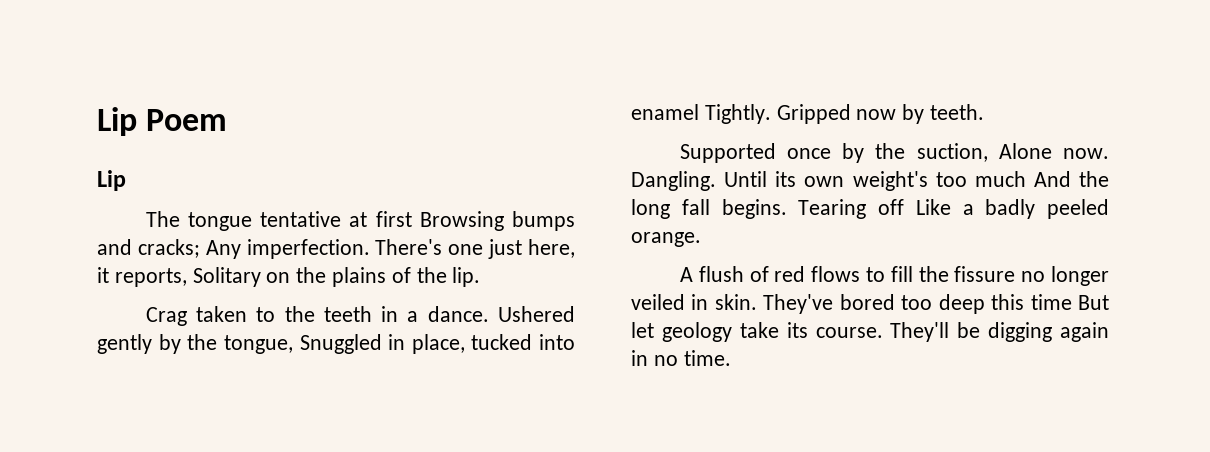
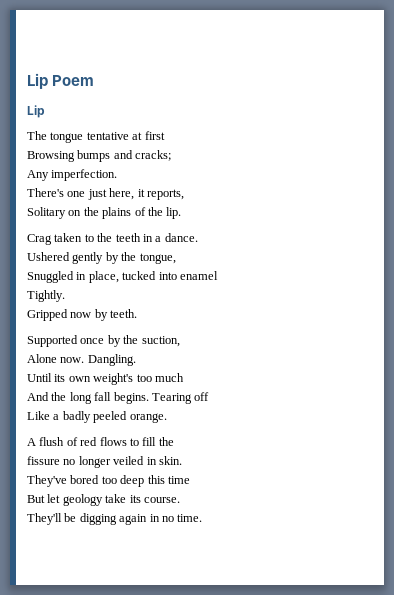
- The tongue tentative at first Browsing bumps and cracks; Any imperfection. There's one just here, it reports, Solitary on the plains of the lip.
+ The tongue tentative at first
+ Browsing bumps and cracks;
+ Any imperfection.
+ There's one just here, it reports,
+ Solitary on the plains of the lip.
- Crag taken to the teeth in a dance. Ushered gently by the tongue, Snuggled in place, tucked into enamel Tightly. Gripped now by teeth.
+ Crag taken to the teeth in a dance.
+ Ushered gently by the tongue,
+ Snuggled in place, tucked into enamel
+ Tightly.
+ Gripped now by teeth.
- Supported once by the suction, Alone now.
+ Supported once by the suction,
+ Alone now.
- Dangling. Until its own weight's too much And the long fall begins.
+ Dangling.
+ Until its own weight's too much
+ And the long fall begins.
- Tearing off Like a badly peeled orange.
+ Tearing off
+ Like a badly peeled orange.
- A flush of red flows to fill the fissure no longer veiled in skin. They've bored too deep this time But let geology take its course. They'll be digging again in no time.
+ A flush of red flows to fill the
+ fissure no longer veiled in skin.
+ They've bored too deep this time
+ But let geology take its course.
+ They'll be digging again in no time.

